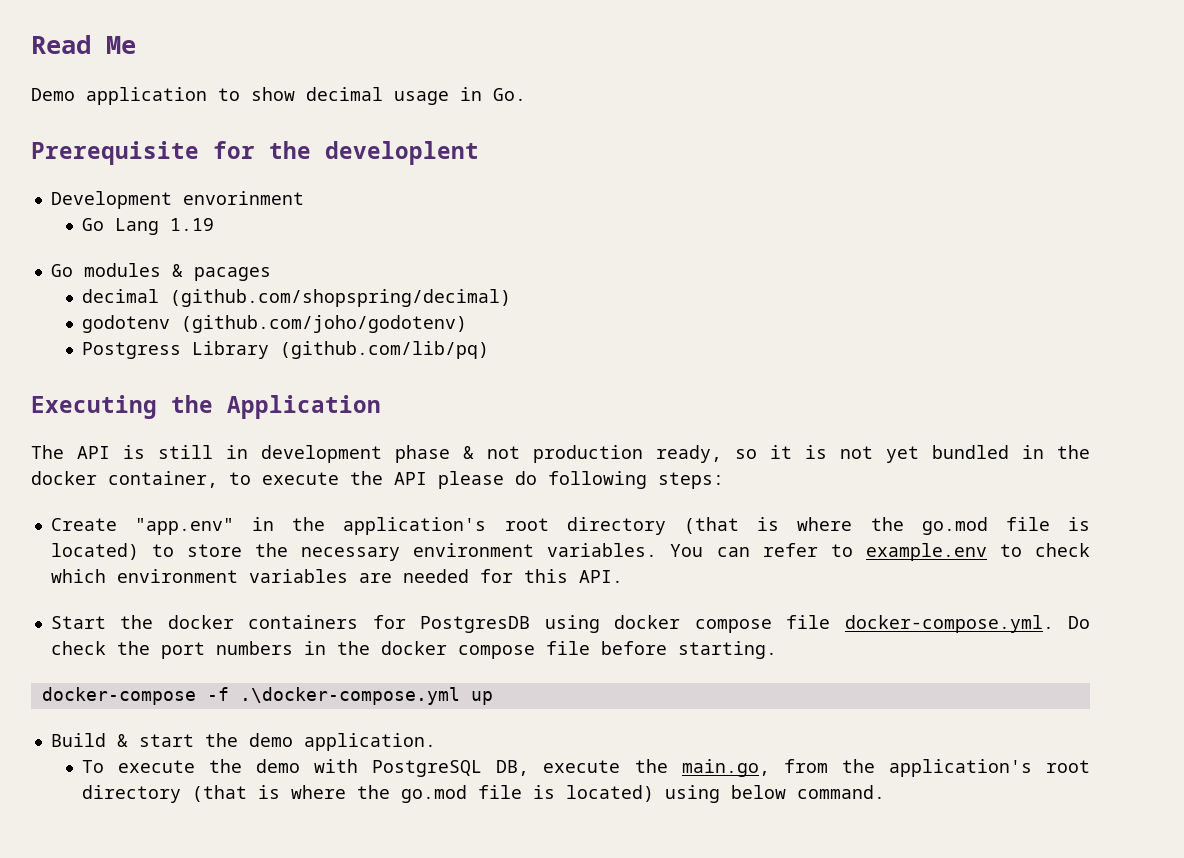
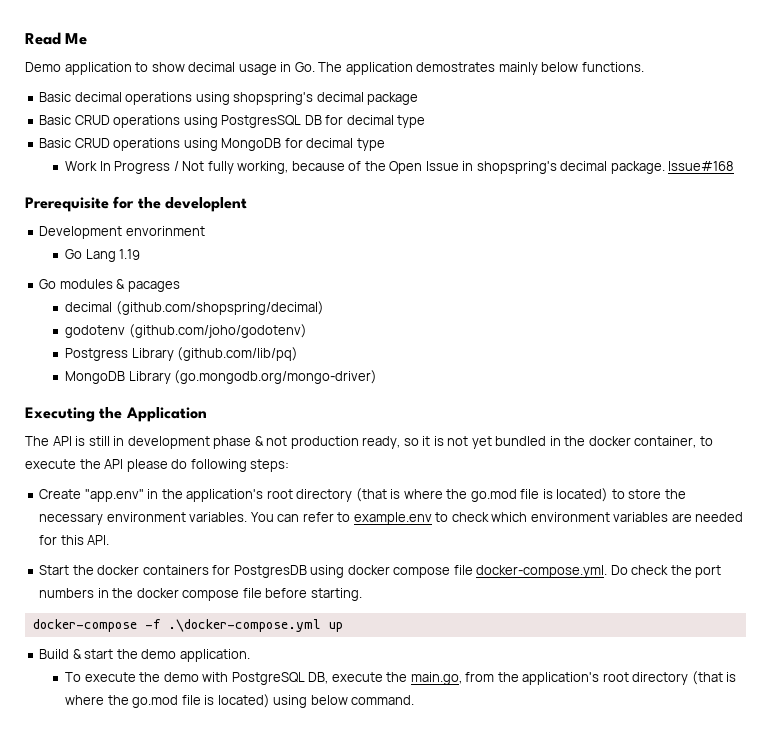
- Demo application to show decimal usage in Go.
+ Demo application to show decimal usage in Go. The application demostrates mainly below functions.
+ Basic decimal operations using shopspring's decimal package
+ Basic CRUD operations using PostgresSQL DB for decimal type
+ Basic CRUD operations using MongoDB for decimal type
+ Work In Progress / Not fully working, because of the Open Issue in shopspring's decimal package. Issue#168
+ MongoDB Library (go.mongodb.org/mongo-driver)

